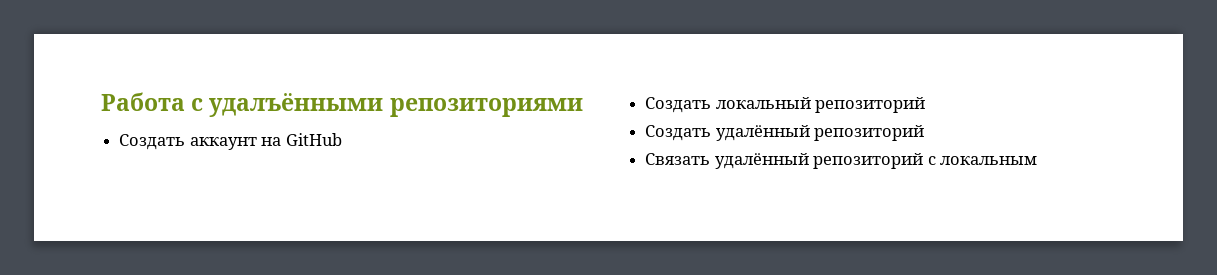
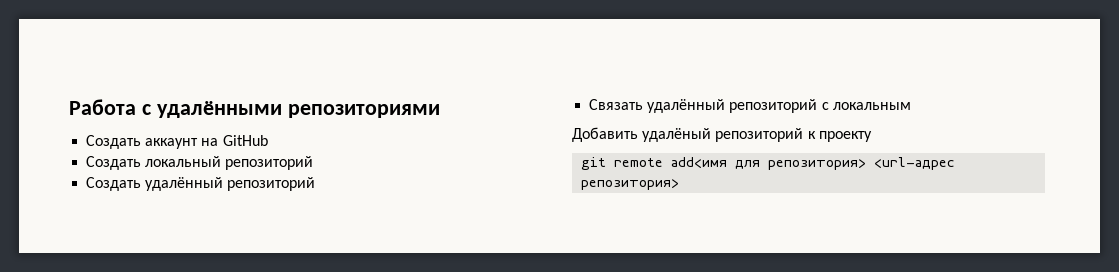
- Работа с удалъёнными репозиториями
+ Работа с удалёнными репозиториями
+ Добавить удалёный репозиторий к проекту
+ git remote add<имя для репозитория> <url-адрес репозитория>

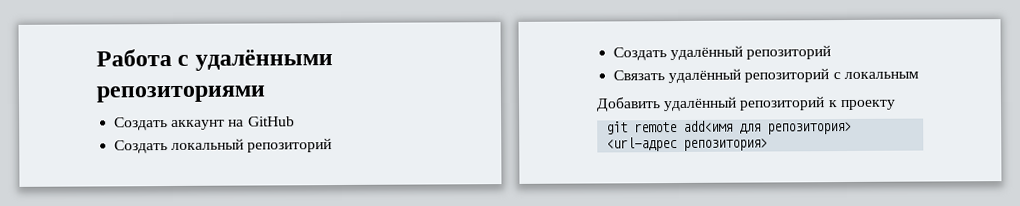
- Добавить удалёный репозиторий к проекту
+ Добавить удалённый репозиторий к проекту

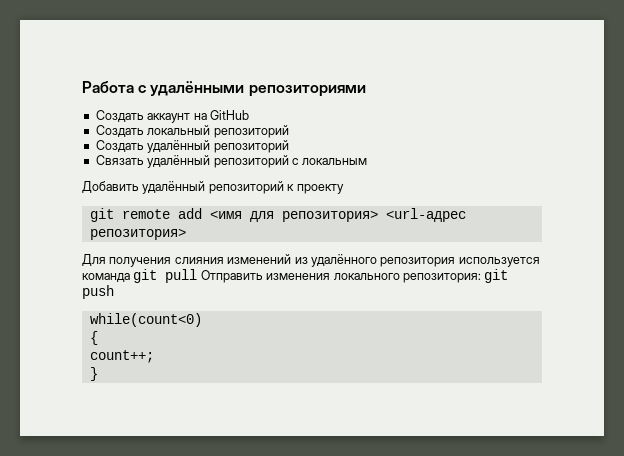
- git remote add<имя для репозитория> <url-адрес репозитория>
+ git remote add <имя для репозитория> <url-адрес репозитория>
+ Для получения слияния изменений из удалённого репозитория используется команда git pull Отправить изменения локального репозитория: git push
+ while(count<0)
+ {
+ count++;
+ }

